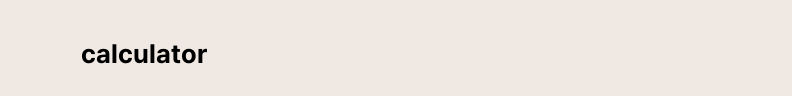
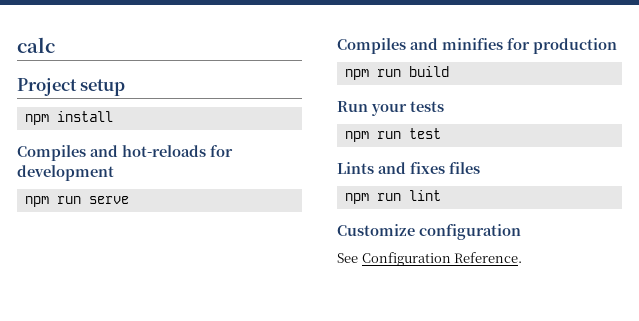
- calculator
+ calc
+ Project setup
+ npm install
+ Compiles and hot-reloads for development
+ npm run serve
+ Compiles and minifies for production
+ npm run build
+ Run your tests
+ npm run test
+ Lints and fixes files
+ npm run lint
+ Customize configuration
+ See Configuration Reference.

